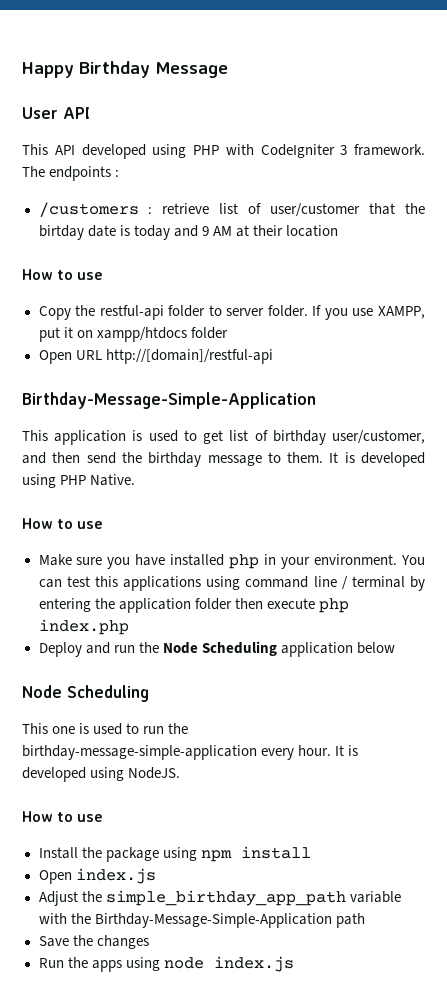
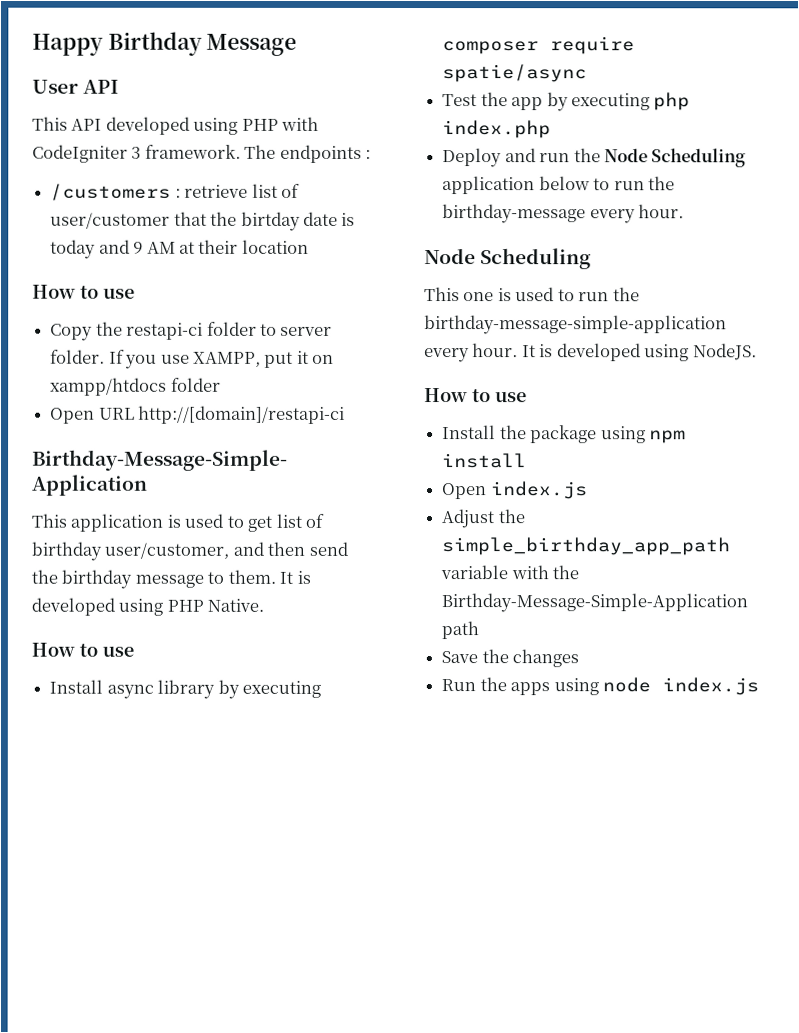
- Copy the restful-api folder to server folder.
+ Copy the restapi-ci folder to server folder.
- Open URL http://[domain]/restful-api
+ Open URL http://[domain]/restapi-ci
- Make sure you have installed php in your environment. You can test this applications using command line / terminal by entering the application folder then execute php index.php
+ Install async library by executing composer require spatie/async
+ Test the app by executing php index.php
- Deploy and run the Node Scheduling application below
+ Deploy and run the Node Scheduling application below to run the birthday-message every hour.

